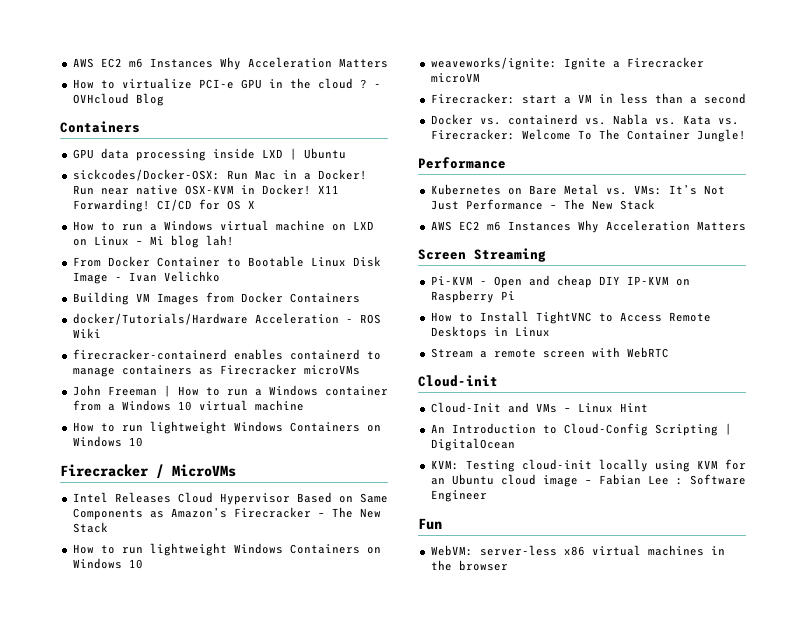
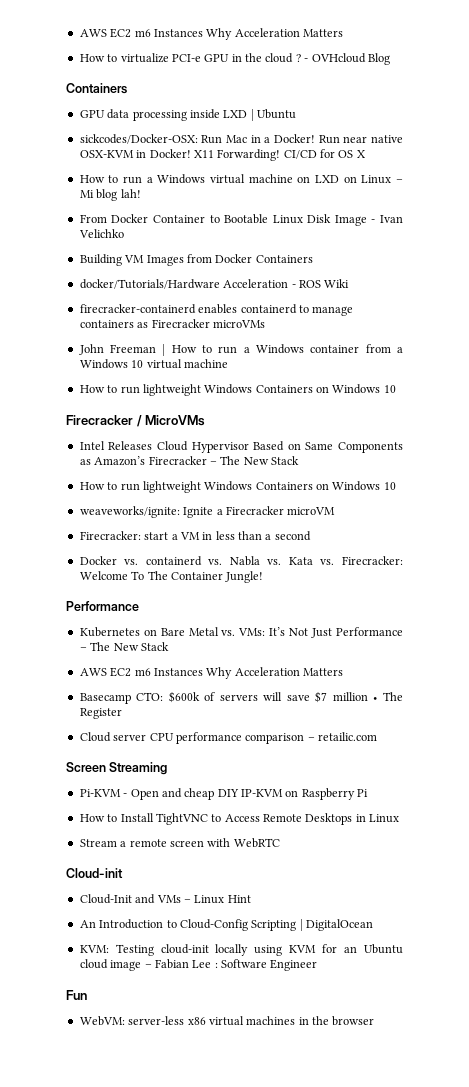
+ Basecamp CTO: $600k of servers will save $7 million • The Register
+ Cloud server CPU performance comparison – retailic.com

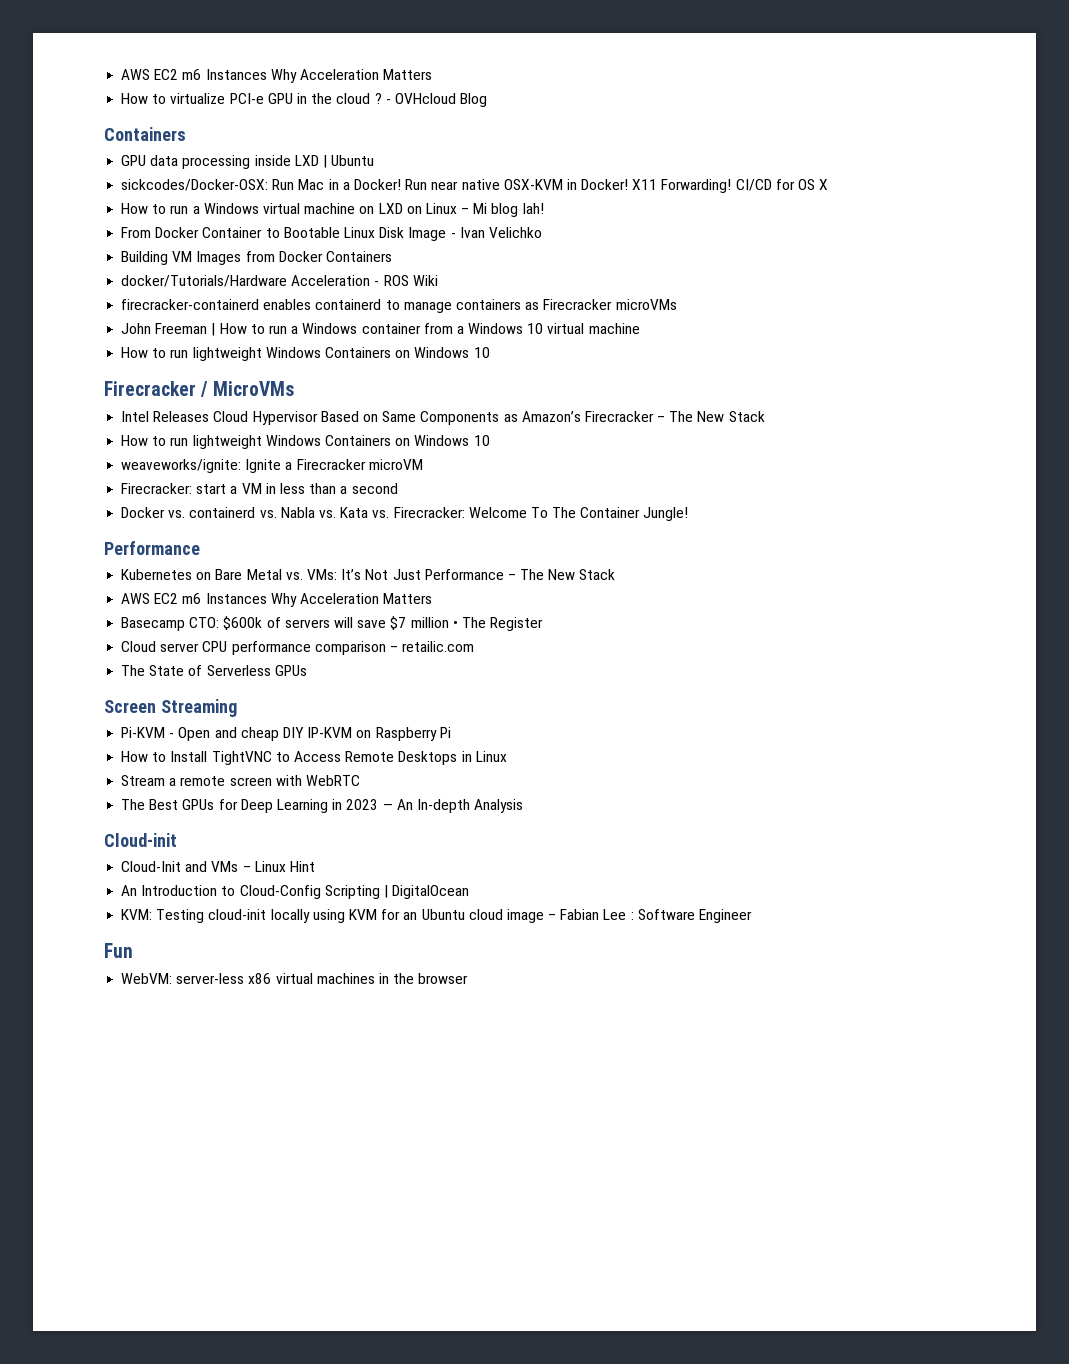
+ The State of Serverless GPUs
+ The Best GPUs for Deep Learning in 2023 — An In-depth Analysis

